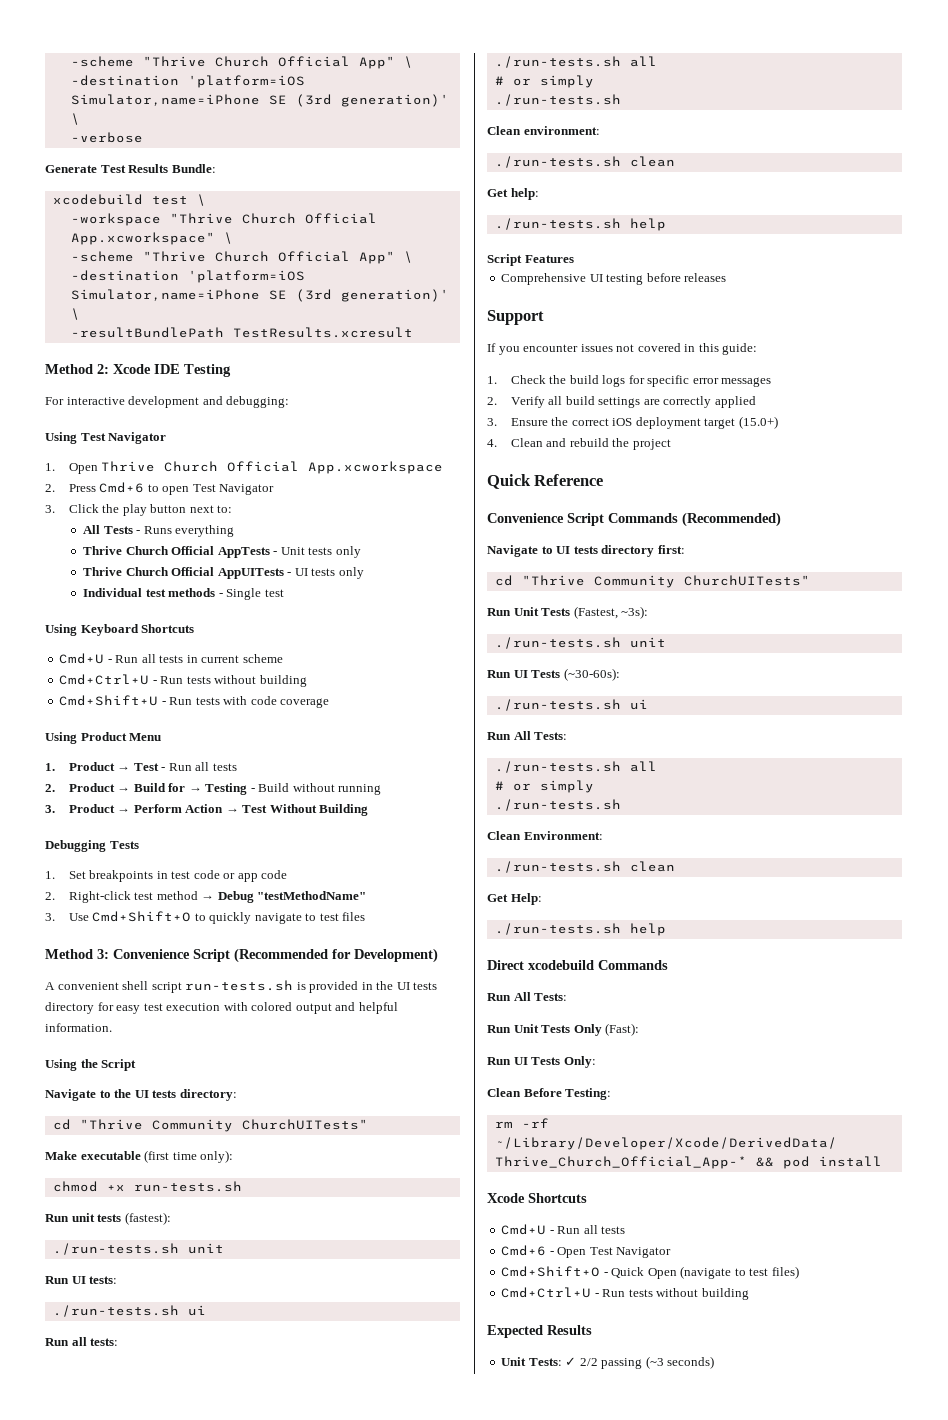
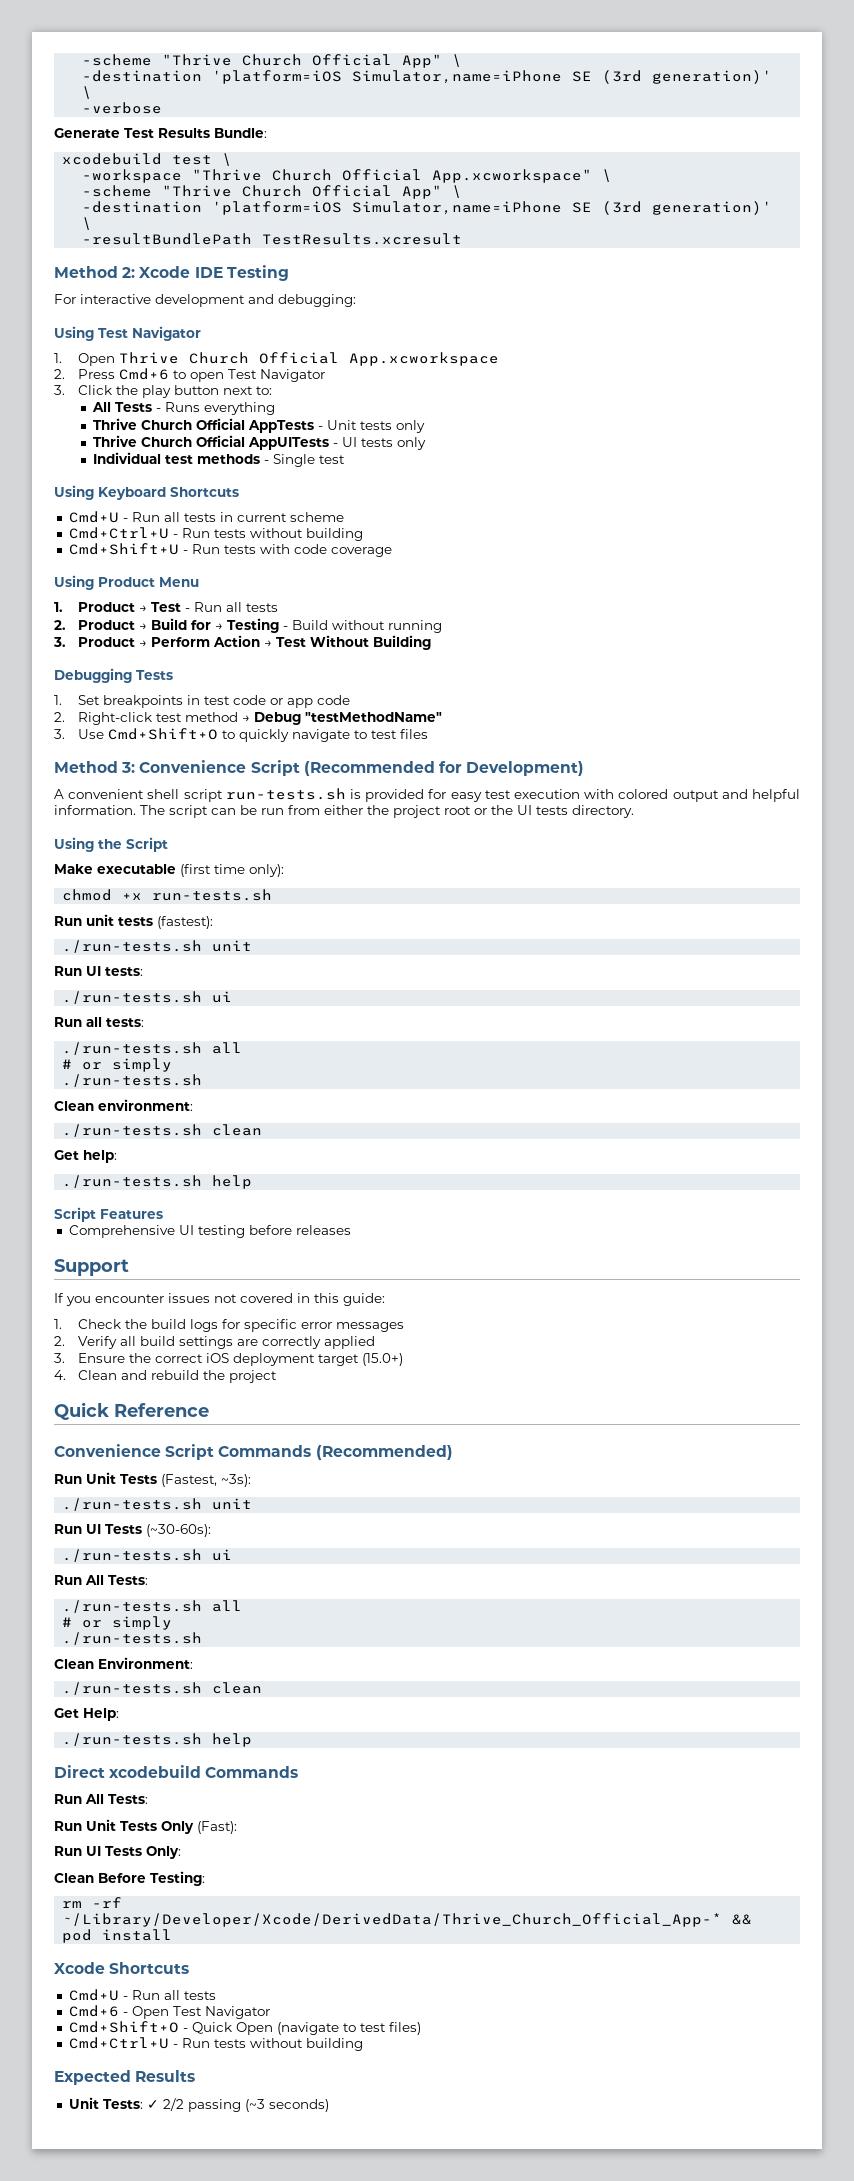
- A convenient shell script run-tests.sh is provided in the UI tests directory for easy test execution with colored output and helpful information.
+ A convenient shell script run-tests.sh is provided for easy test execution with colored output and helpful information. The script can be run from either the project root or the UI tests directory.
  Using the Script
- Navigate to the UI tests directory:
- cd "Thrive Community ChurchUITests"
- Navigate to UI tests directory first:
- cd "Thrive Community ChurchUITests"

